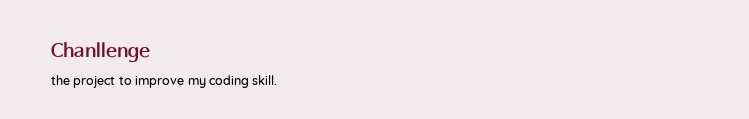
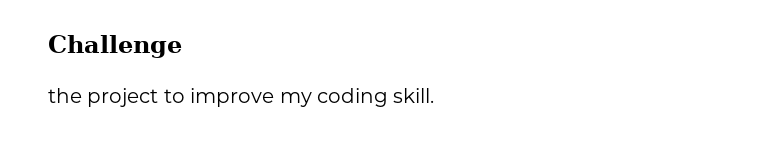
- Chanllenge
+ Challenge

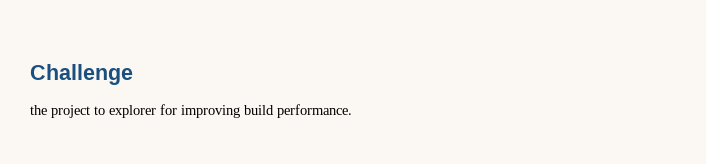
- the project to improve my coding skill.
+ the project to explorer for improving build performance.

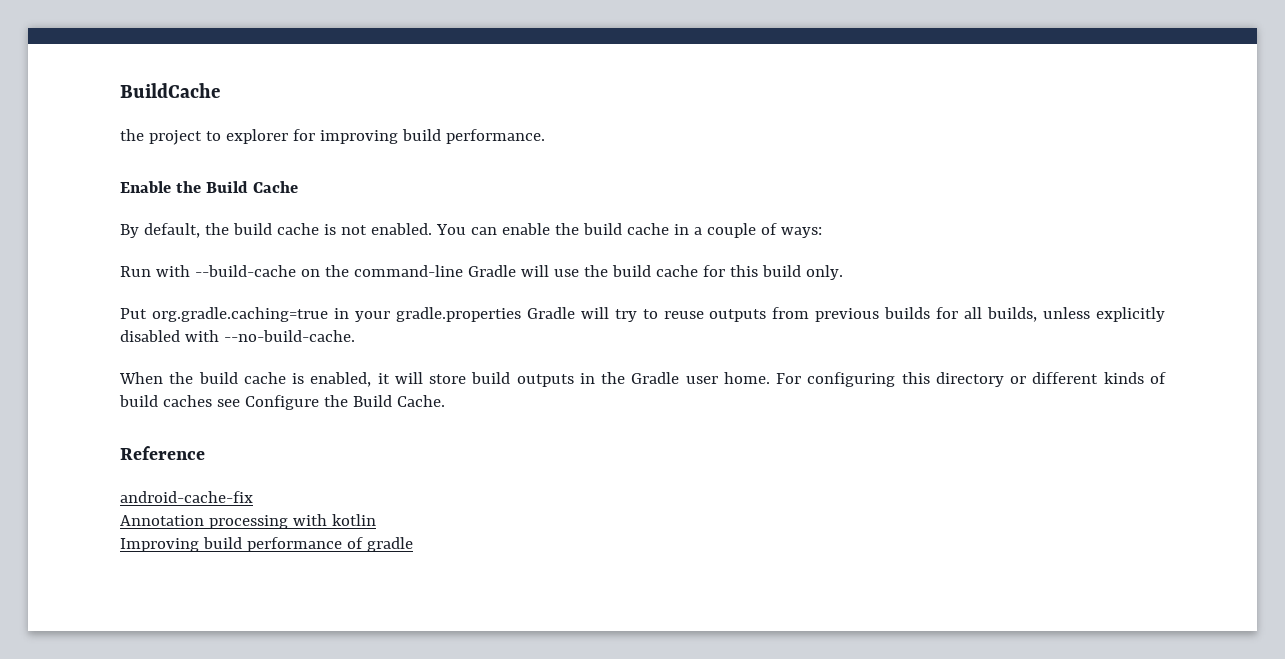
- Challenge
+ BuildCache
+ Enable the Build Cache
+ By default, the build cache is not enabled. You can enable the build cache in a couple of ways:
+ Run with --build-cache on the command-line Gradle will use the build cache for this build only.
+ Put org.gradle.caching=true in your gradle.properties Gradle will try to reuse outputs from previous builds for all builds, unless explicitly disabled with --no-build-cache.
+ When the build cache is enabled, it will store build outputs in the Gradle user home. For configuring this directory or different kinds of build caches see Configure the Build Cache.
+ Reference
+ android-cache-fix
+ Annotation processing with kotlin
+ Improving build performance of gradle

